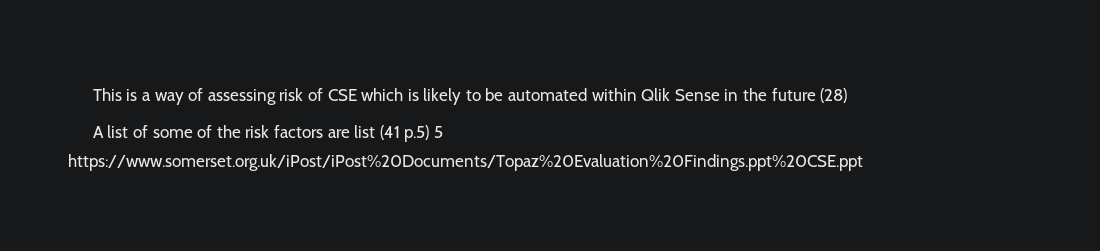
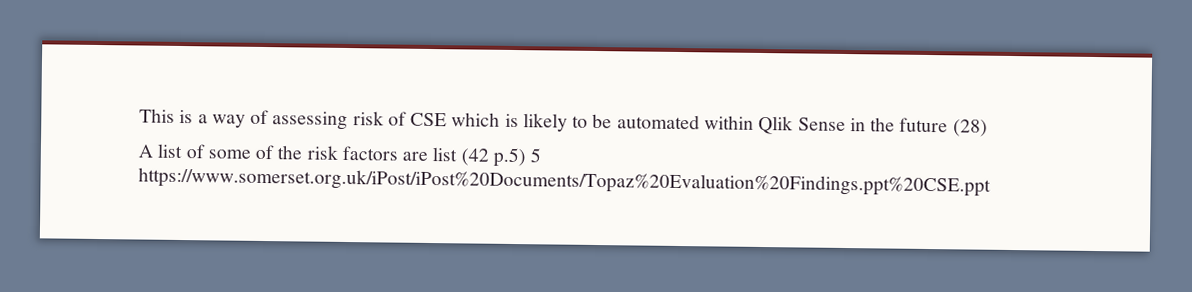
- A list of some of the risk factors are list (41 p.5) 5 https://www.somerset.org.uk/iPost/iPost%20Documents/Topaz%20Evaluation%20Findings.ppt%20CSE.ppt
+ A list of some of the risk factors are list (42 p.5) 5 https://www.somerset.org.uk/iPost/iPost%20Documents/Topaz%20Evaluation%20Findings.ppt%20CSE.ppt

